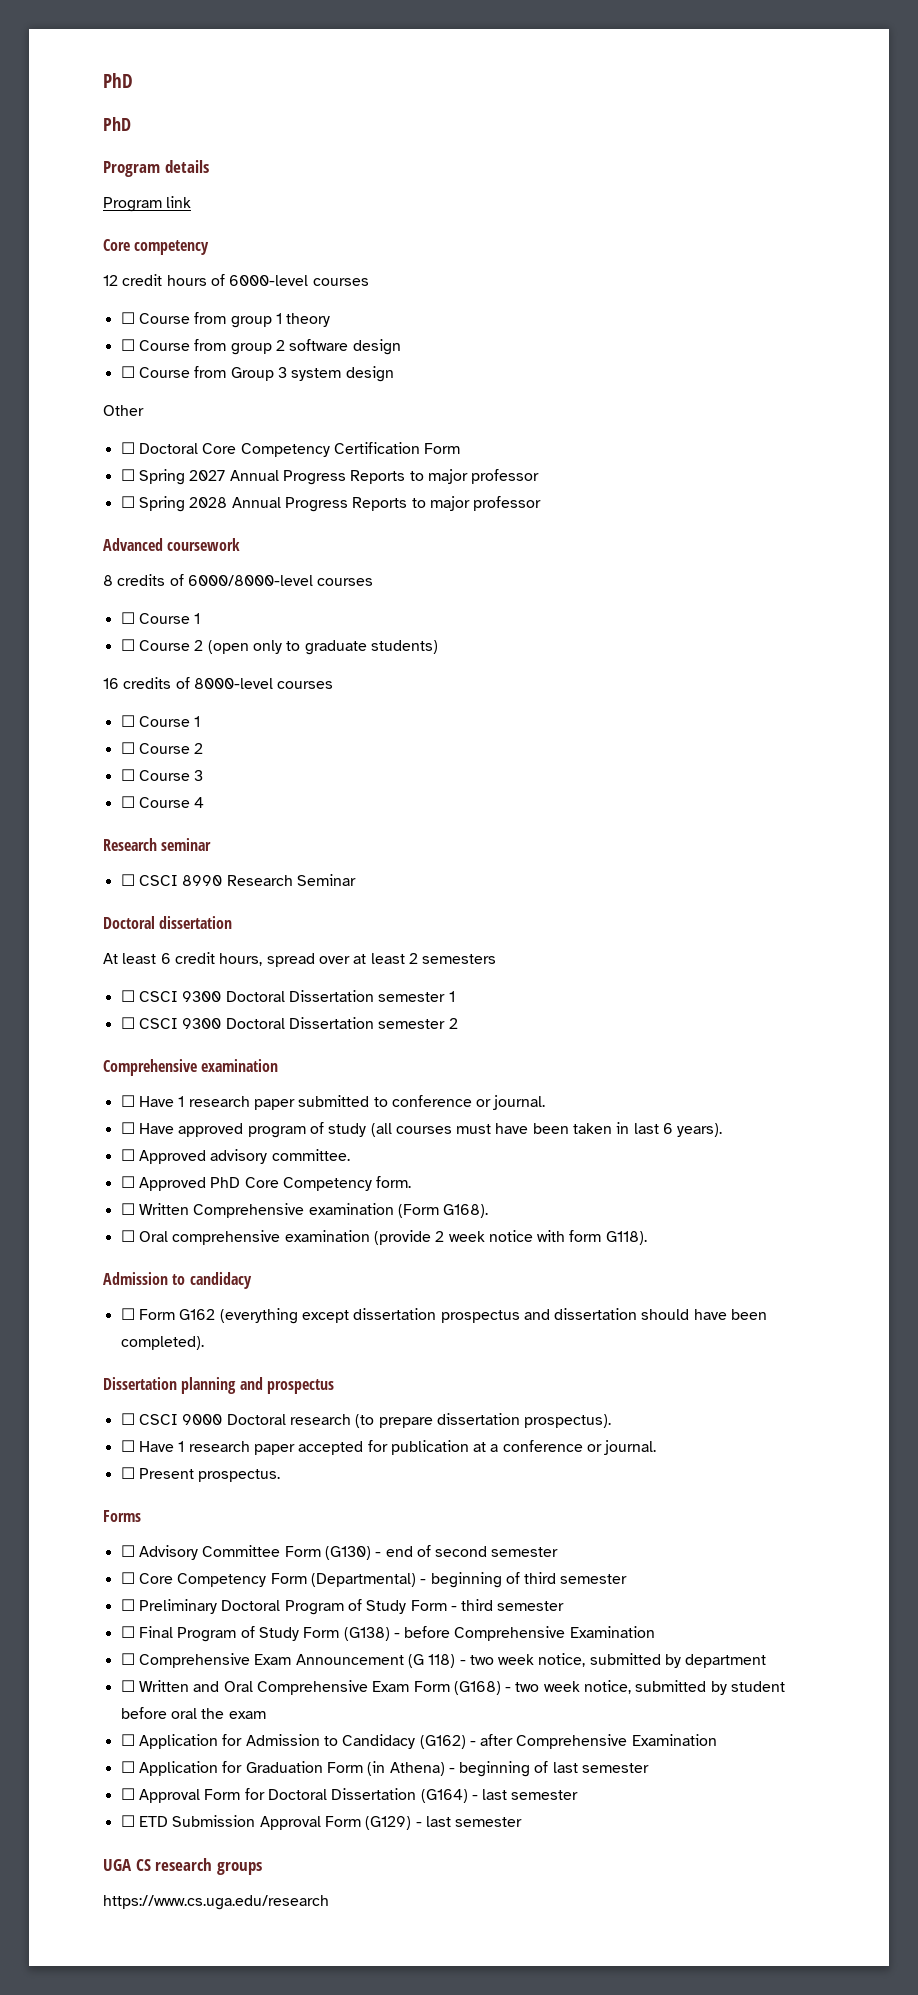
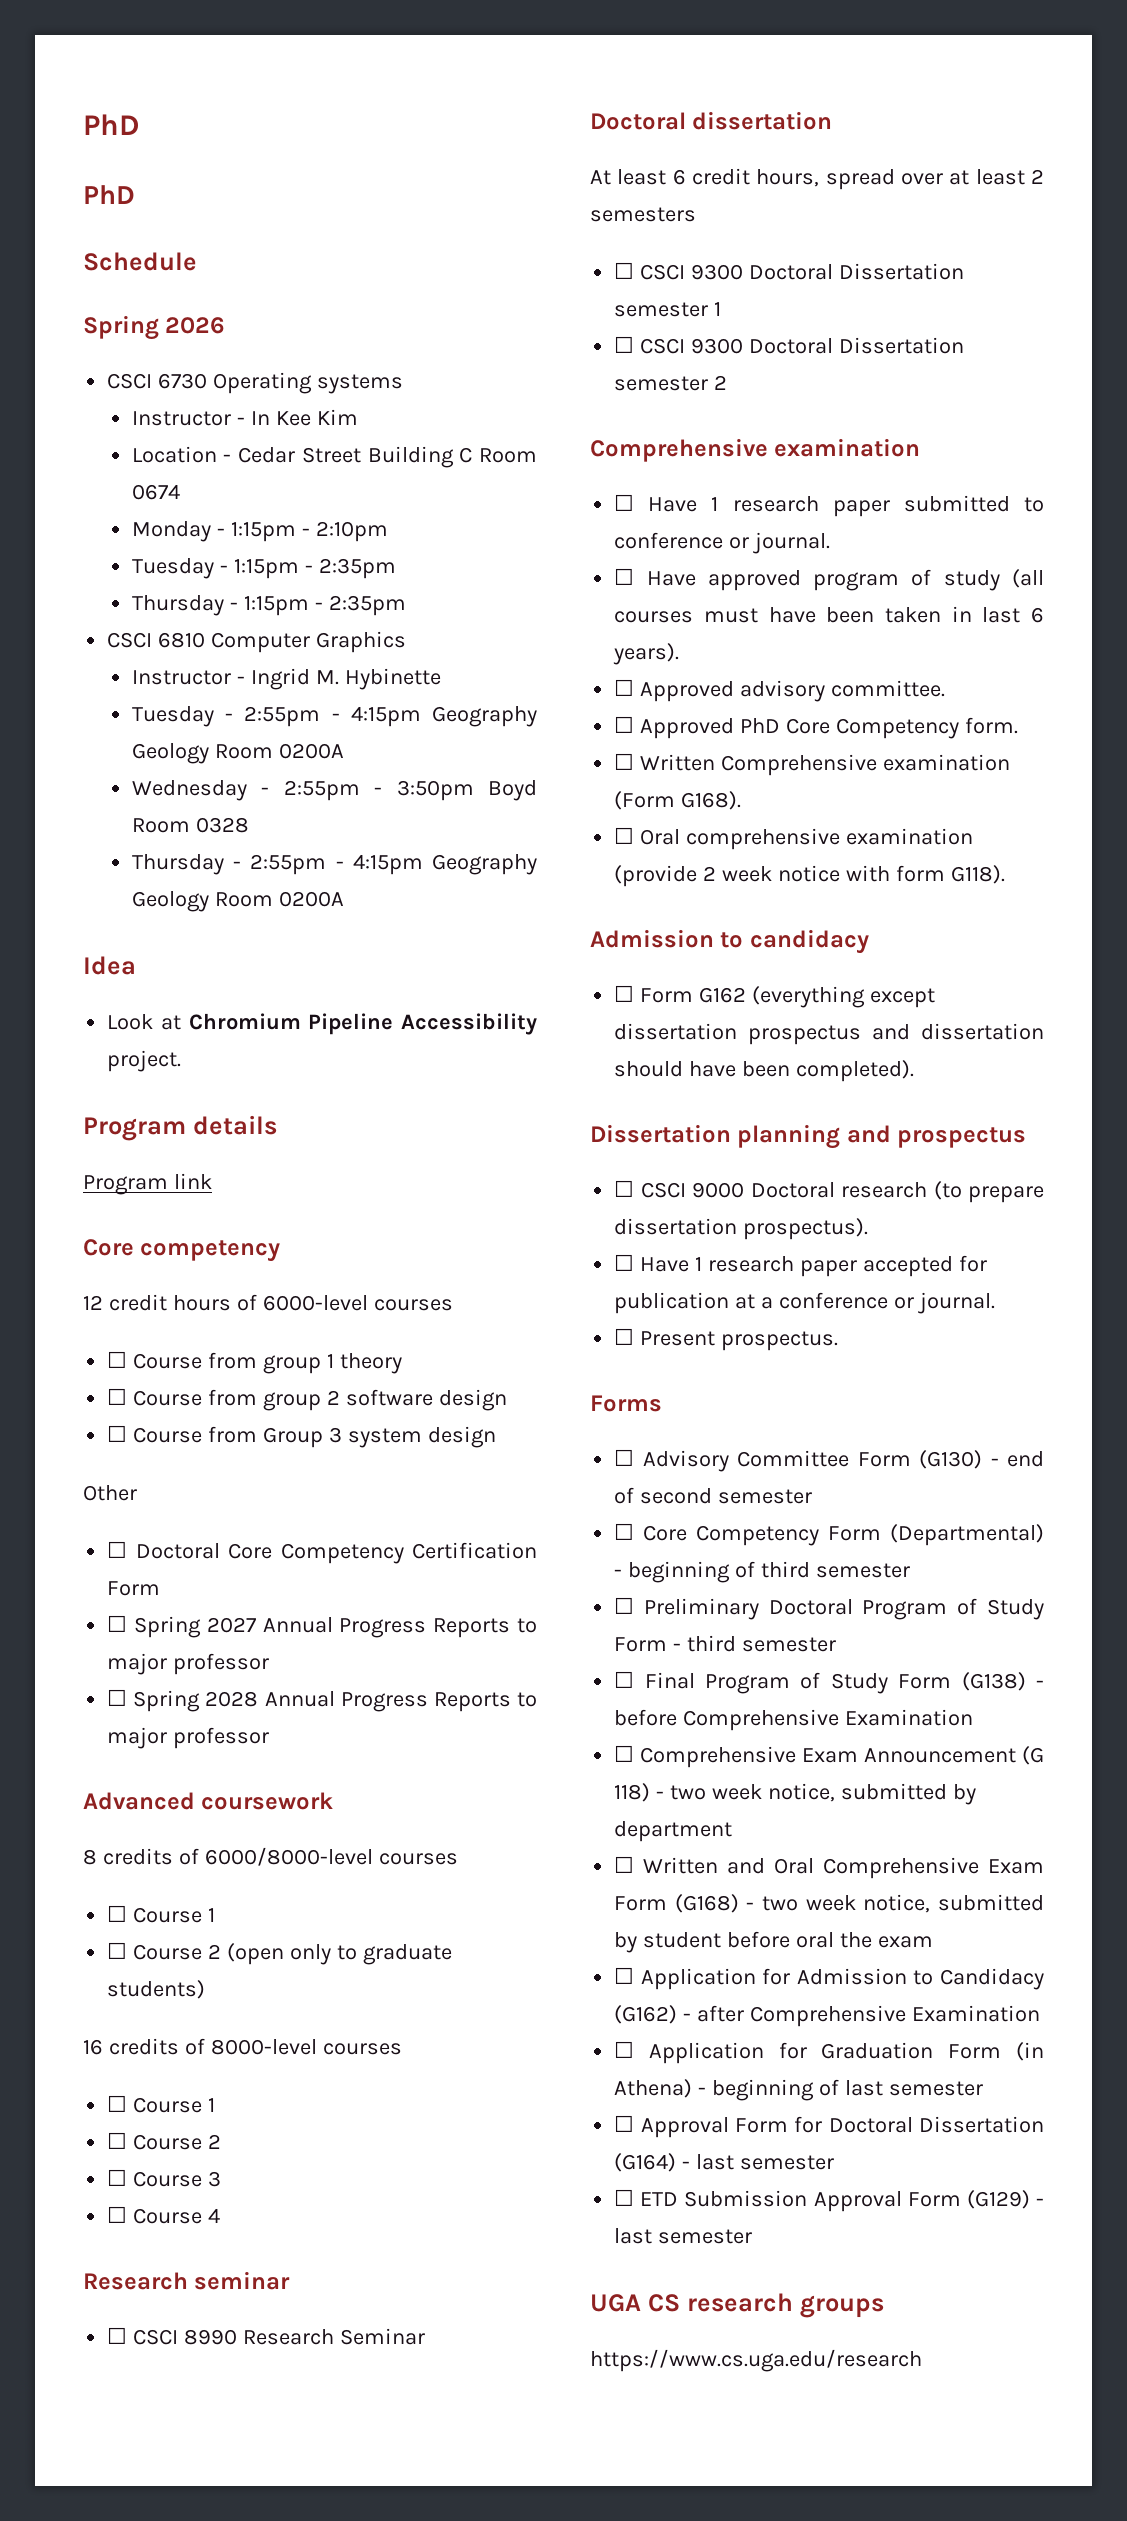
+ Schedule
+ Spring 2026
+ CSCI 6730 Operating systems
+ Instructor - In Kee Kim
+ Location - Cedar Street Building C Room 0674
+ Monday - 1:15pm - 2:10pm
+ Tuesday - 1:15pm - 2:35pm
+ Thursday - 1:15pm - 2:35pm
+ CSCI 6810 Computer Graphics
+ Instructor - Ingrid M. Hybinette
+ Tuesday - 2:55pm - 4:15pm Geography Geology Room 0200A
+ Wednesday - 2:55pm - 3:50pm Boyd Room 0328
+ Thursday - 2:55pm - 4:15pm Geography Geology Room 0200A
+ Idea
+ Look at Chromium Pipeline Accessibility project.

